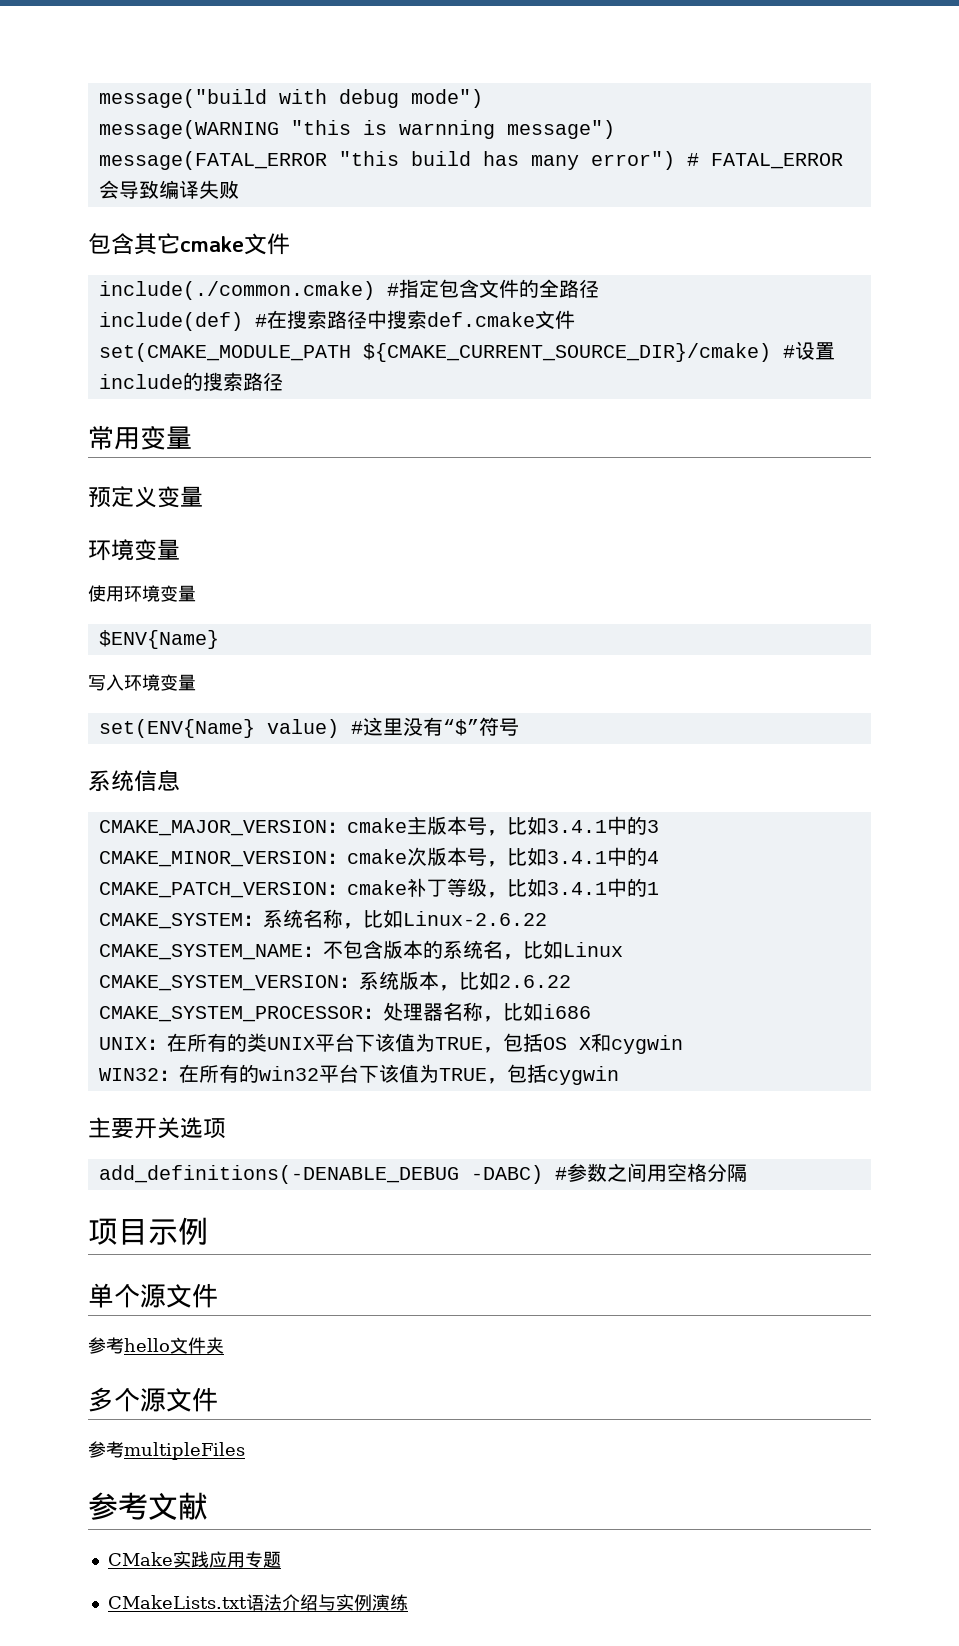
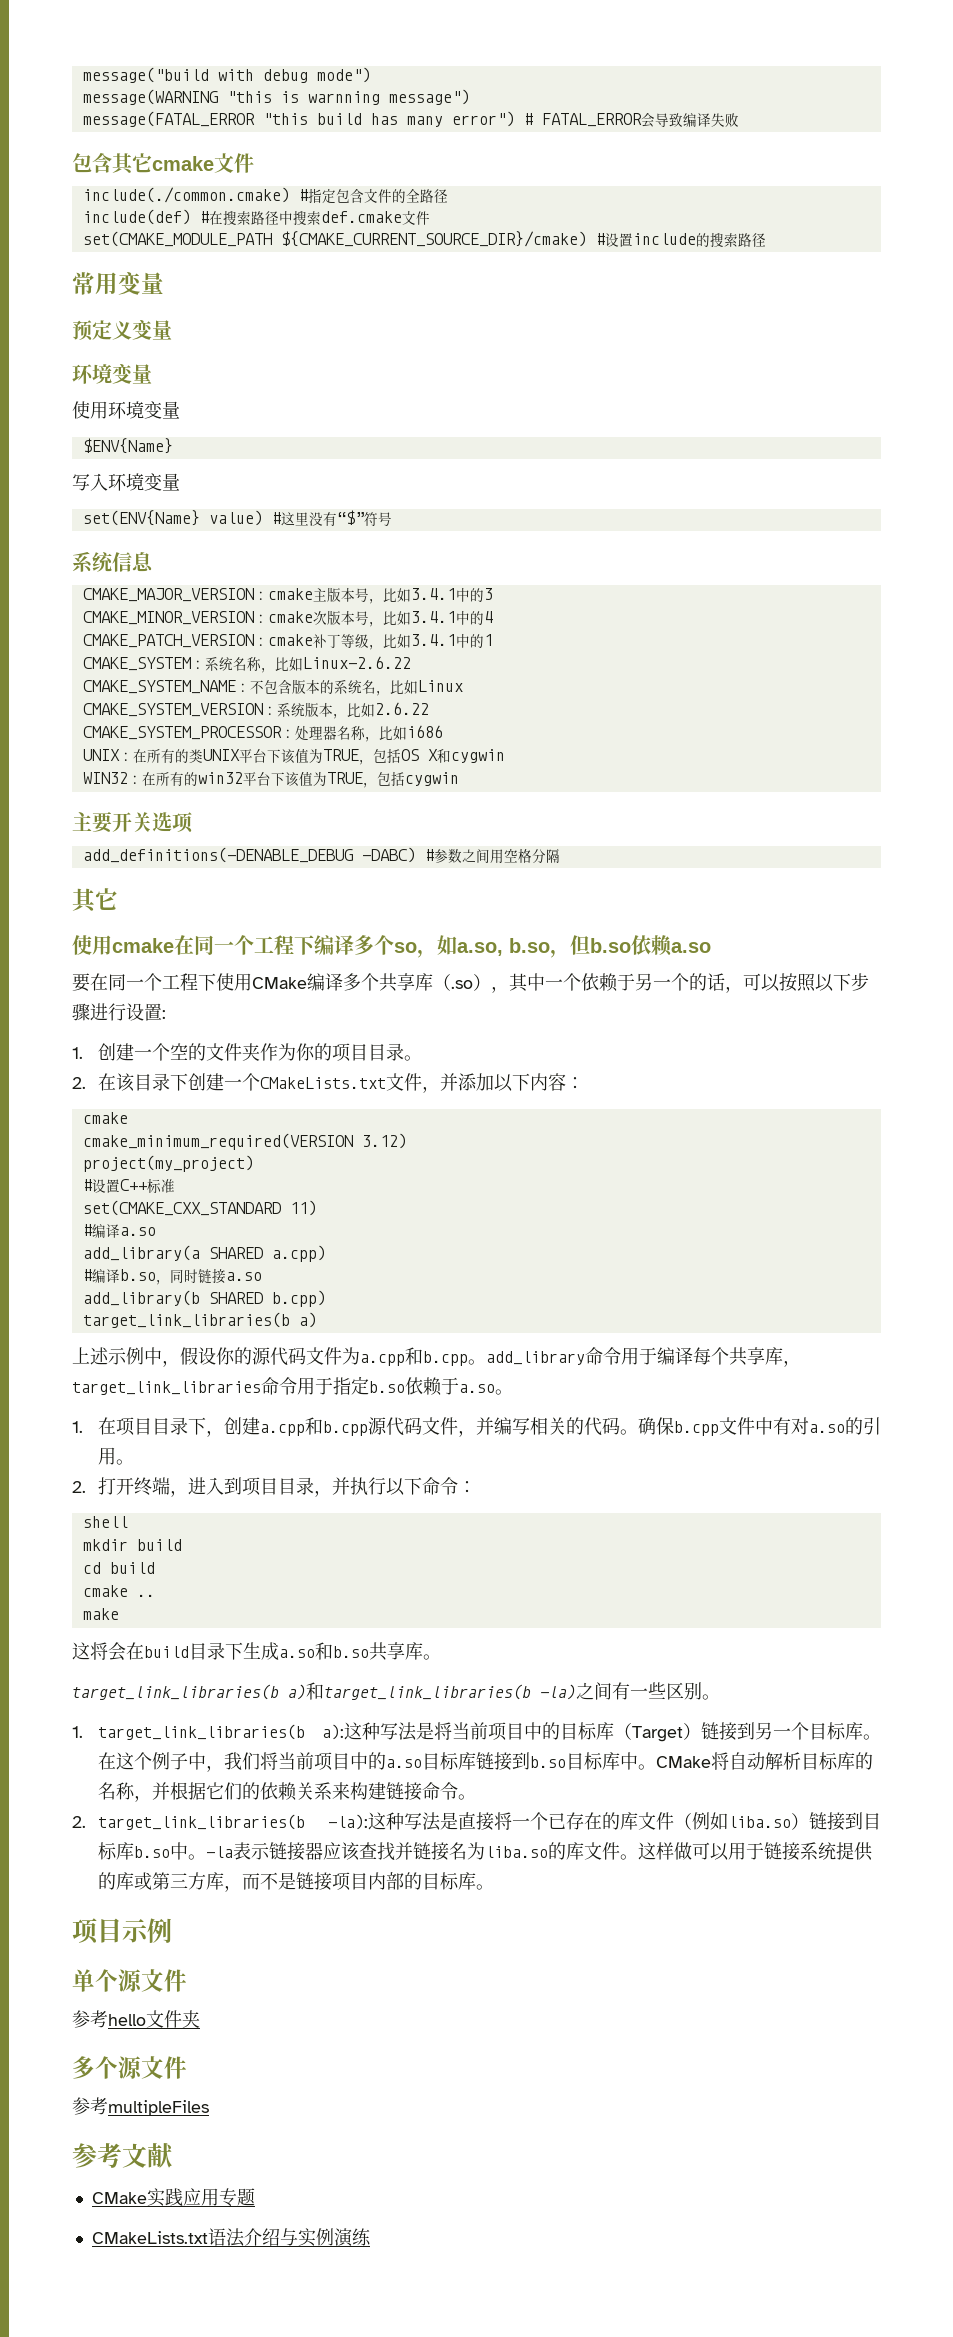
  add_definitions(-DENABLE_DEBUG -DABC) #参数之间用空格分隔
+ 其它
+ 使用cmake在同一个工程下编译多个so，如a.so, b.so，但b.so依赖a.so
+ 要在同一个工程下使用CMake编译多个共享库（.so），其中一个依赖于另一个的话，可以按照以下步骤进行设置:
+ 1.创建一个空的文件夹作为你的项目目录。
+ 2.在该目录下创建一个CMakeLists.txt文件，并添加以下内容：
+ cmake
+ cmake_minimum_required(VERSION 3.12)
+ project(my_project)
+ #设置C++标准
+ set(CMAKE_CXX_STANDARD 11)
+ #编译a.so
+ add_library(a SHARED a.cpp)
+ #编译b.so，同时链接a.so
+ add_library(b SHARED b.cpp)
+ target_link_libraries(b a)
+ 上述示例中，假设你的源代码文件为a.cpp和b.cpp。add_library命令用于编译每个共享库，target_link_libraries命令用于指定b.so依赖于a.so。
+ 1.在项目目录下，创建a.cpp和b.cpp源代码文件，并编写相关的代码。确保b.cpp文件中有对a.so的引用。
+ 2.打开终端，进入到项目目录，并执行以下命令：
+ shell
+ mkdir build
+ cd build
+ cmake ..
+ make
+ 这将会在build目录下生成a.so和b.so共享库。
+ target_link_libraries(b a)和target_link_libraries(b -la)之间有一些区别。
+ 1. target_link_libraries(b a):这种写法是将当前项目中的目标库（Target）链接到另一个目标库。在这个例子中，我们将当前项目中的a.so目标库链接到b.so目标库中。CMake将自动解析目标库的名称，并根据它们的依赖关系来构建链接命令。
+ 2. target_link_libraries(b -la):这种写法是直接将一个已存在的库文件（例如liba.so）链接到目标库b.so中。-la表示链接器应该查找并链接名为liba.so的库文件。这样做可以用于链接系统提供的库或第三方库，而不是链接项目内部的目标库。

